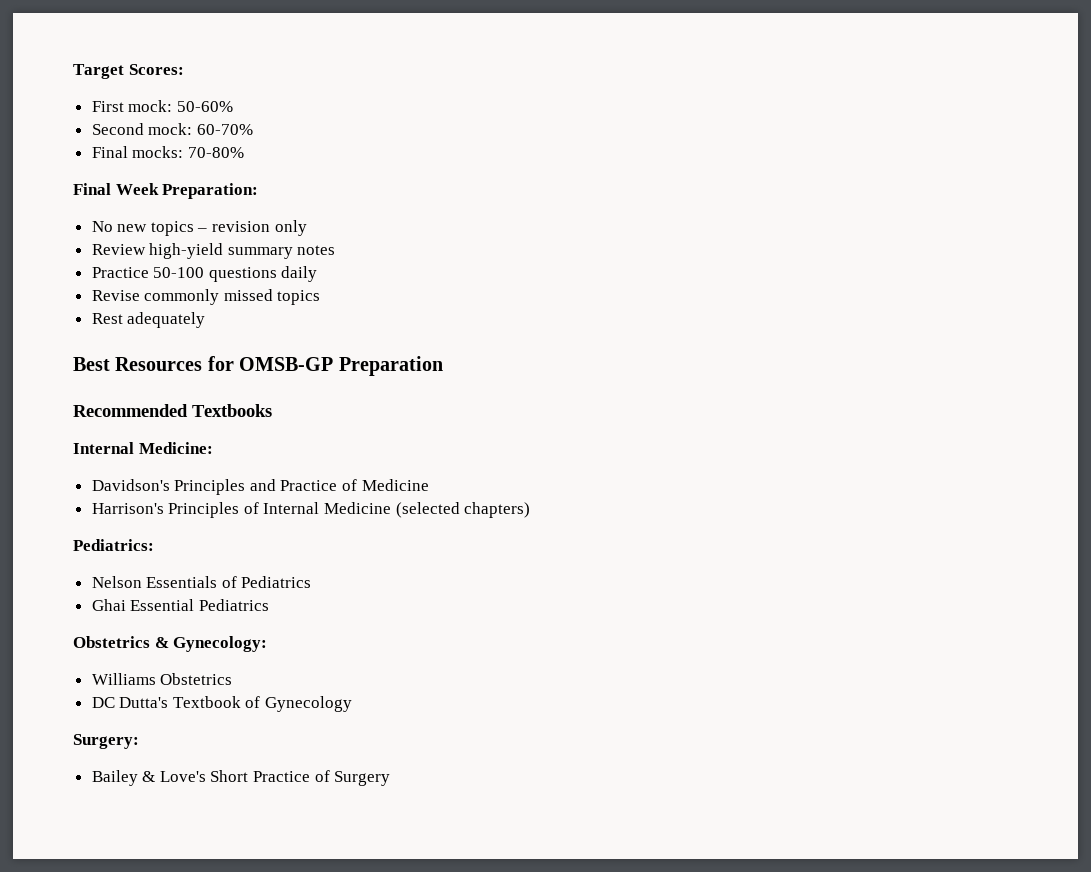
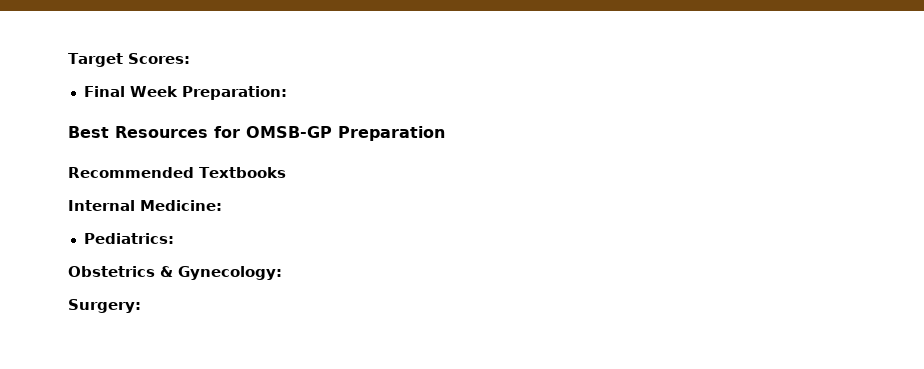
- First mock: 50-60%
- Second mock: 60-70%
- Final mocks: 70-80%
  Final Week Preparation:
- No new topics – revision only
- Review high-yield summary notes
- Practice 50-100 questions daily
- Revise commonly missed topics
- Rest adequately
- Davidson's Principles and Practice of Medicine
- Harrison's Principles of Internal Medicine (selected chapters)
  Pediatrics:
- Nelson Essentials of Pediatrics
- Ghai Essential Pediatrics
  Obstetrics & Gynecology:
- Williams Obstetrics
- DC Dutta's Textbook of Gynecology
  Surgery:
- Bailey & Love's Short Practice of Surgery

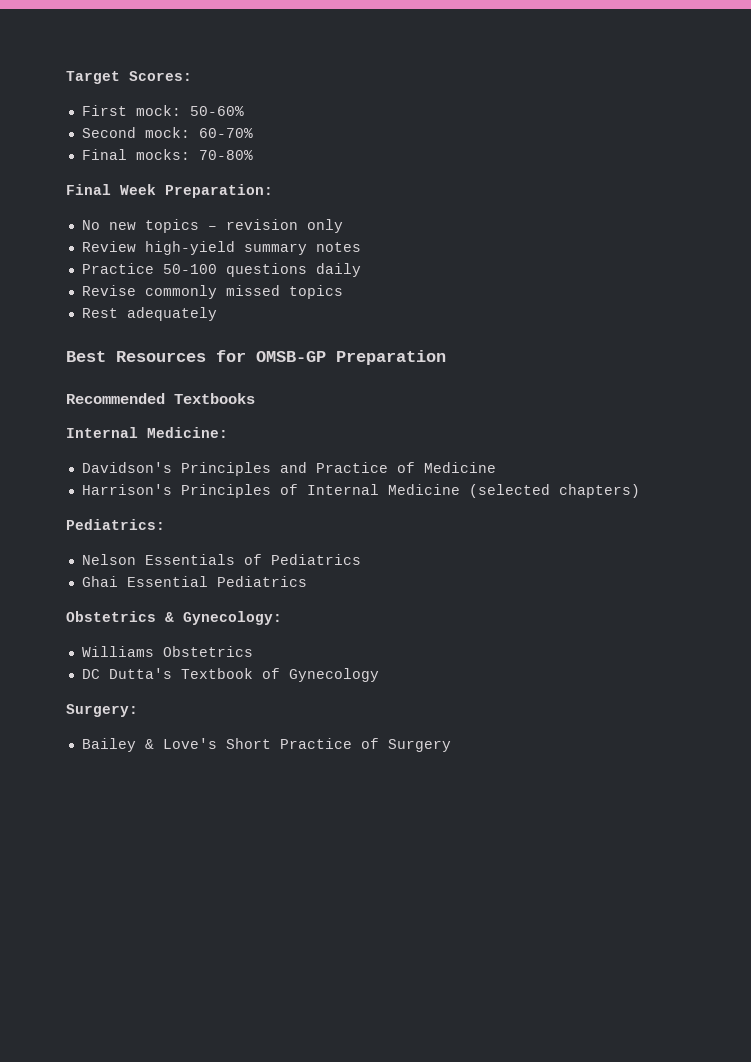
+ First mock: 50-60%
+ Second mock: 60-70%
+ Final mocks: 70-80%
  Final Week Preparation:
+ No new topics – revision only
+ Review high-yield summary notes
+ Practice 50-100 questions daily
+ Revise commonly missed topics
+ Rest adequately
+ Davidson's Principles and Practice of Medicine
+ Harrison's Principles of Internal Medicine (selected chapters)
  Pediatrics:
+ Nelson Essentials of Pediatrics
+ Ghai Essential Pediatrics
  Obstetrics & Gynecology:
+ Williams Obstetrics
+ DC Dutta's Textbook of Gynecology
  Surgery:
+ Bailey & Love's Short Practice of Surgery

